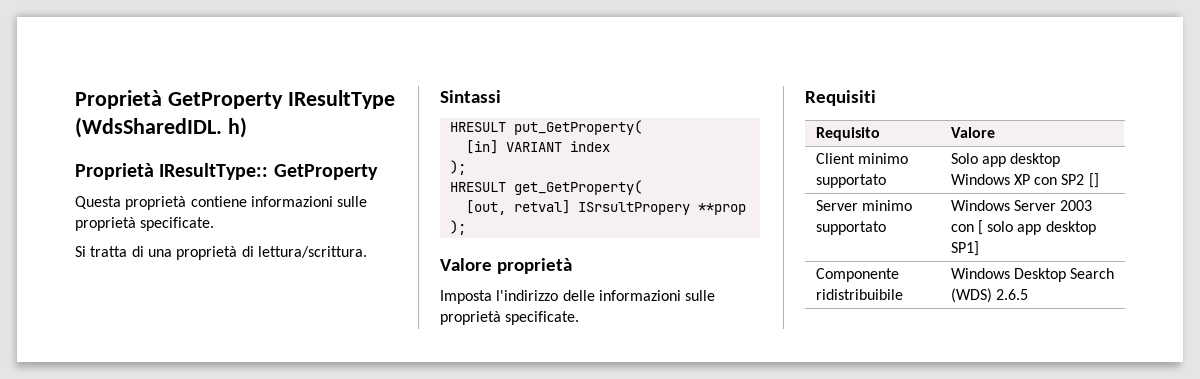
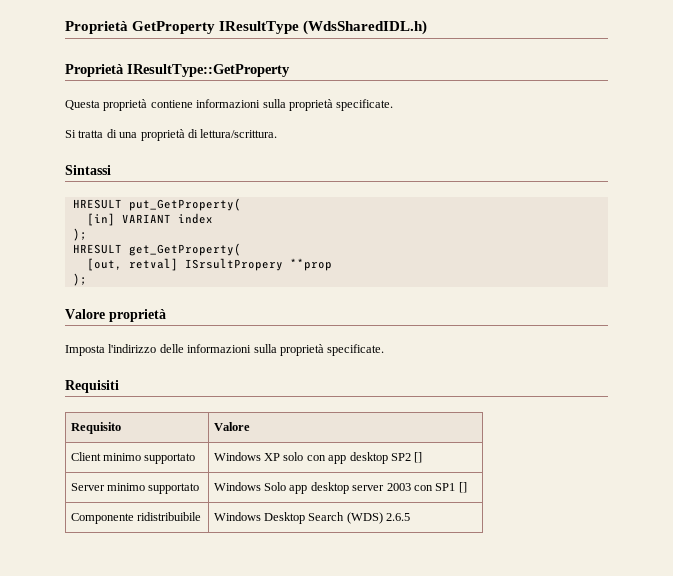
- Proprietà GetProperty IResultType (WdsSharedIDL. h)
- Proprietà IResultType:: GetProperty
+ Proprietà GetProperty IResultType (WdsSharedIDL.h)
+ Proprietà IResultType::GetProperty
- Questa proprietà contiene informazioni sulle proprietà specificate.
+ Questa proprietà contiene informazioni sulla proprietà specificate.
- Imposta l'indirizzo delle informazioni sulle proprietà specificate.
+ Imposta l'indirizzo delle informazioni sulla proprietà specificate.
- Client minimo supportato | Solo app desktop Windows XP con SP2 []
+ Client minimo supportato | Windows XP solo con app desktop SP2 []
- Server minimo supportato | Windows Server 2003 con [ solo app desktop SP1]
+ Server minimo supportato | Windows Solo app desktop server 2003 con SP1 []

